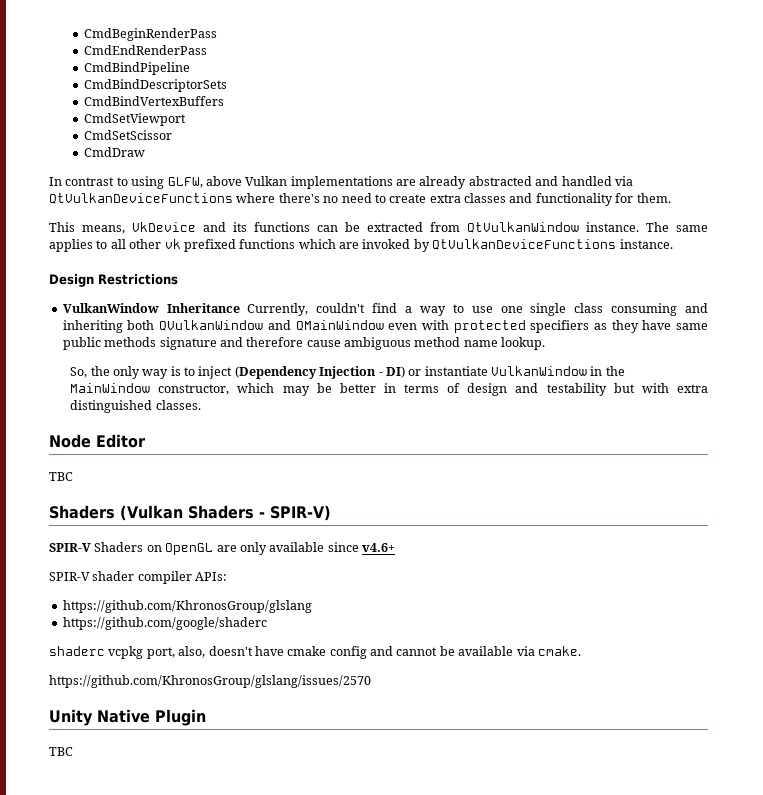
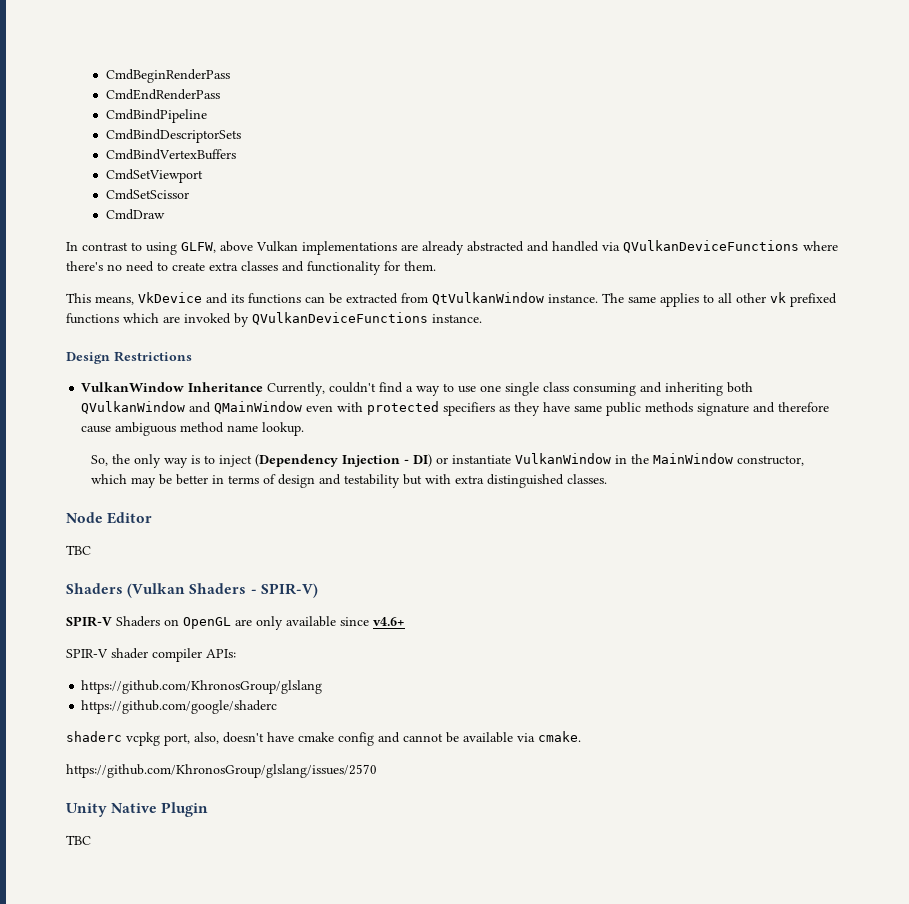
- In contrast to using GLFW, above Vulkan implementations are already abstracted and handled via QtVulkanDeviceFunctions where there's no need to create extra classes and functionality for them.
+ In contrast to using GLFW, above Vulkan implementations are already abstracted and handled via QVulkanDeviceFunctions where there's no need to create extra classes and functionality for them.
- The same applies to all other vk prefixed functions which are invoked by QtVulkanDeviceFunctions instance.
+ The same applies to all other vk prefixed functions which are invoked by QVulkanDeviceFunctions instance.

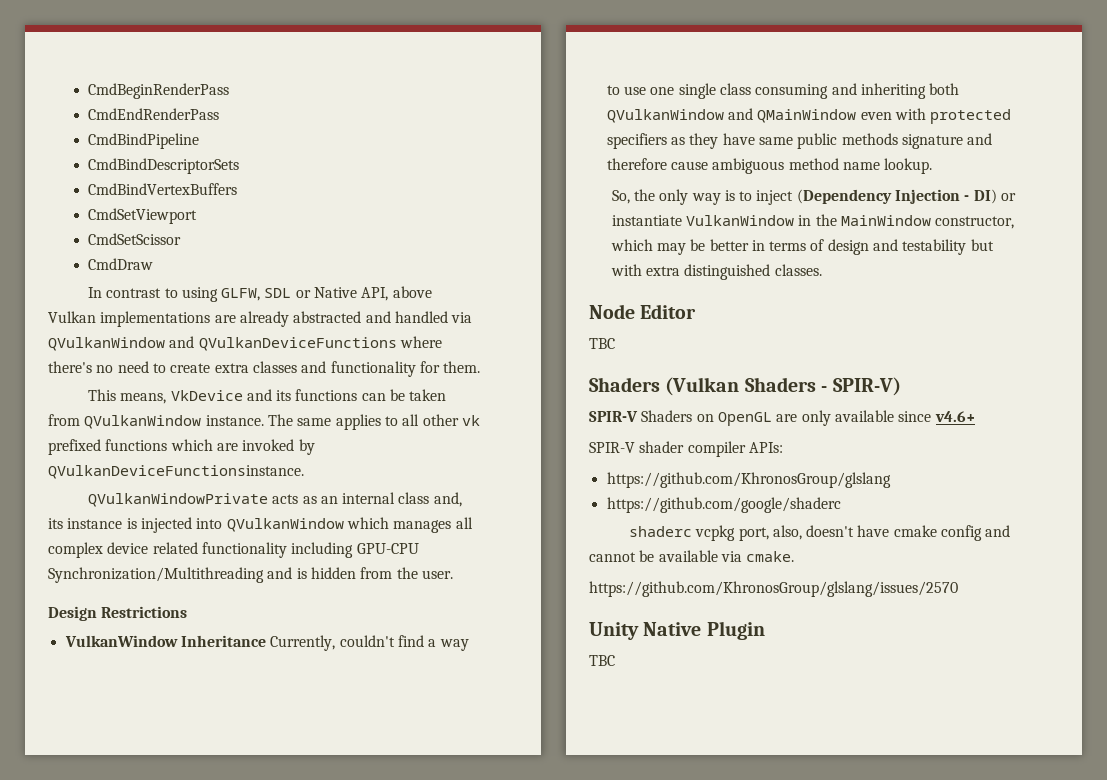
- In contrast to using GLFW, above Vulkan implementations are already abstracted and handled via QVulkanDeviceFunctions where there's no need to create extra classes and functionality for them.
+ In contrast to using GLFW, SDL or Native API, above Vulkan implementations are already abstracted and handled via QVulkanWindow and QVulkanDeviceFunctions where there's no need to create extra classes and functionality for them.
- This means, VkDevice and its functions can be extracted from QtVulkanWindow instance.
+ This means, VkDevice and its functions can be taken from QVulkanWindow instance.
- The same applies to all other vk prefixed functions which are invoked by QVulkanDeviceFunctions instance.
+ The same applies to all other vk prefixed functions which are invoked by QVulkanDeviceFunctionsinstance.
+ QVulkanWindowPrivate acts as an internal class and, its instance is injected into QVulkanWindow which manages all complex device related functionality including GPU-CPU Synchronization/Multithreading and is hidden from the user.

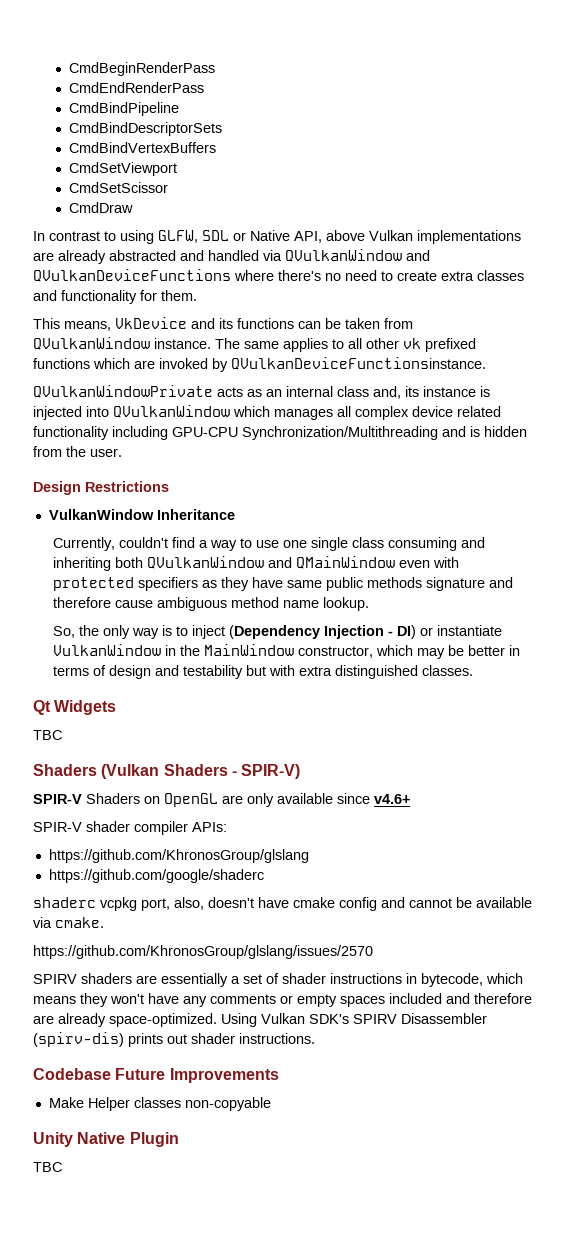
- VulkanWindow Inheritance Currently, couldn't find a way to use one single class consuming and inheriting both QVulkanWindow and QMainWindow even with protected specifiers as they have same public methods signature and therefore cause ambiguous method name lookup.
+ VulkanWindow Inheritance
+ Currently, couldn't find a way to use one single class consuming and inheriting both QVulkanWindow and QMainWindow even with protected specifiers as they have same public methods signature and therefore cause ambiguous method name lookup.
- Node Editor
+ Qt Widgets
+ SPIRV shaders are essentially a set of shader instructions in bytecode, which means they won't have any comments or empty spaces included and therefore are already space-optimized. Using Vulkan SDK's SPIRV Disassembler (spirv-dis) prints out shader instructions.
+ Codebase Future Improvements
+ Make Helper classes non-copyable

